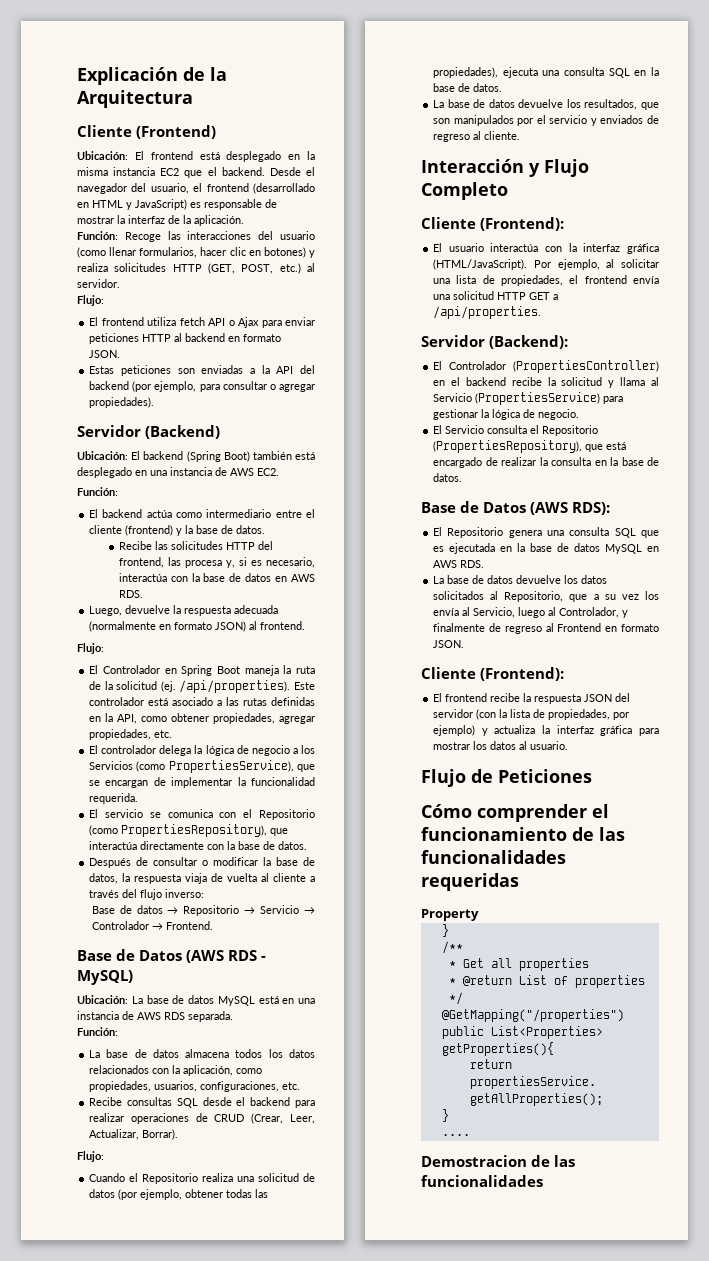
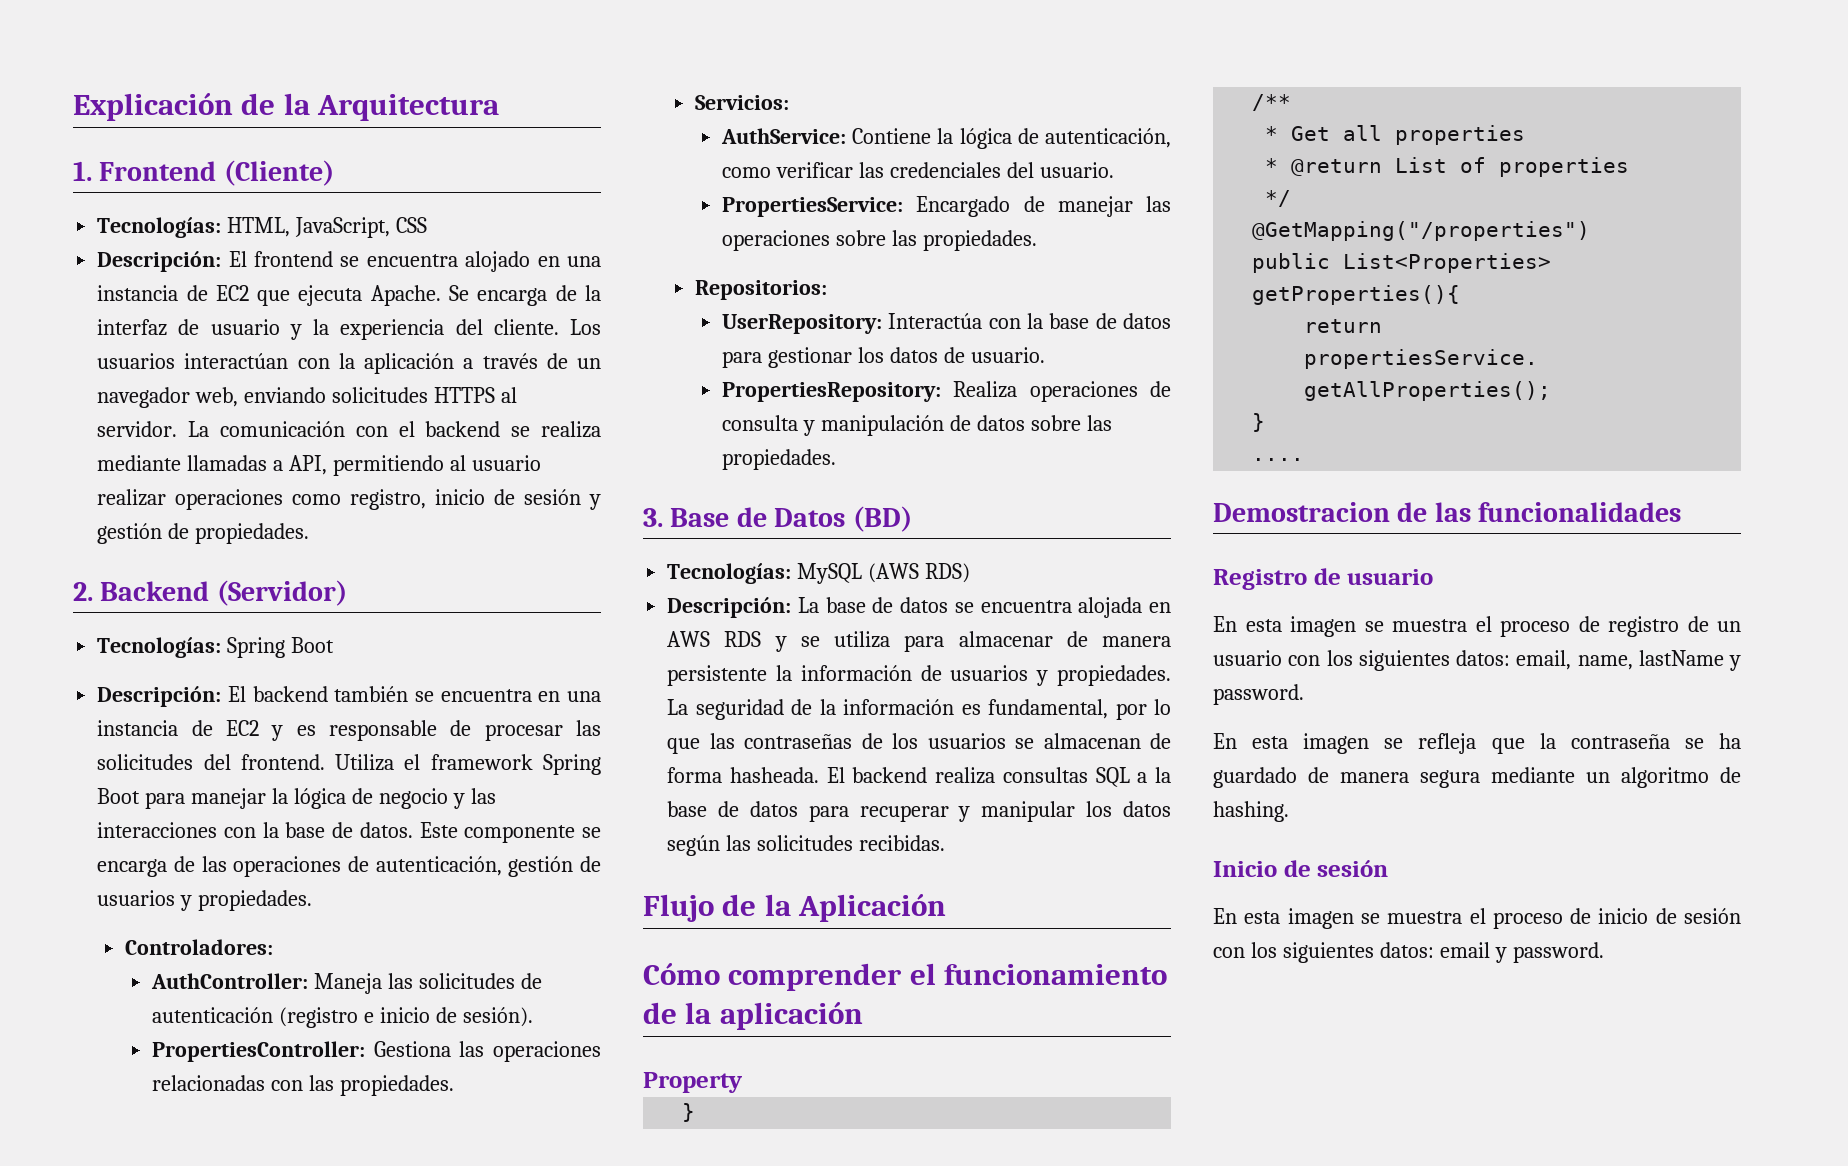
- Cliente (Frontend)
- Ubicación: El frontend está desplegado en la misma instancia EC2 que el backend. Desde el navegador del usuario, el frontend (desarrollado en HTML y JavaScript) es responsable de mostrar la interfaz de la aplicación.
- Función: Recoge las interacciones del usuario (como llenar formularios, hacer clic en botones) y realiza solicitudes HTTP (GET, POST, etc.) al servidor.
- Flujo:
- El frontend utiliza fetch API o Ajax para enviar peticiones HTTP al backend en formato JSON.
- Estas peticiones son enviadas a la API del backend (por ejemplo, para consultar o agregar propiedades).
- Servidor (Backend)
- Ubicación: El backend (Spring Boot) también está desplegado en una instancia de AWS EC2.
- Función:
- El backend actúa como intermediario entre el cliente (frontend) y la base de datos.
- Recibe las solicitudes HTTP del frontend, las procesa y, si es necesario, interactúa con la base de datos en AWS RDS.
- Luego, devuelve la respuesta adecuada (normalmente en formato JSON) al frontend.
- Flujo:
- El Controlador en Spring Boot maneja la ruta de la solicitud (ej. /api/properties). Este controlador está asociado a las rutas definidas en la API, como obtener propiedades, agregar propiedades, etc.
- El controlador delega la lógica de negocio a los Servicios (como PropertiesService), que se encargan de implementar la funcionalidad requerida.
- El servicio se comunica con el Repositorio (como PropertiesRepository), que interactúa directamente con la base de datos.
- Después de consultar o modificar la base de datos, la respuesta viaja de vuelta al cliente a través del flujo inverso:
- Base de datos → Repositorio → Servicio → Controlador → Frontend.
- Base de Datos (AWS RDS - MySQL)
- Ubicación: La base de datos MySQL está en una instancia de AWS RDS separada.
- Función:
- La base de datos almacena todos los datos relacionados con la aplicación, como propiedades, usuarios, configuraciones, etc.
- Recibe consultas SQL desde el backend para realizar operaciones de CRUD (Crear, Leer, Actualizar, Borrar).
- Flujo:
- Cuando el Repositorio realiza una solicitud de datos (por ejemplo, obtener todas las propiedades), ejecuta una consulta SQL en la base de datos.
- La base de datos devuelve los resultados, que son manipulados por el servicio y enviados de regreso al cliente.
- Interacción y Flujo Completo
- Cliente (Frontend):
- El usuario interactúa con la interfaz gráfica (HTML/JavaScript). Por ejemplo, al solicitar una lista de propiedades, el frontend envía una solicitud HTTP GET a /api/properties.
- Servidor (Backend):
- El Controlador (PropertiesController) en el backend recibe la solicitud y llama al Servicio (PropertiesService) para gestionar la lógica de negocio.
- El Servicio consulta el Repositorio (PropertiesRepository), que está encargado de realizar la consulta en la base de datos.
- Base de Datos (AWS RDS):
- El Repositorio genera una consulta SQL que es ejecutada en la base de datos MySQL en AWS RDS.
- La base de datos devuelve los datos solicitados al Repositorio, que a su vez los envía al Servicio, luego al Controlador, y finalmente de regreso al Frontend en formato JSON.
- Cliente (Frontend):
- El frontend recibe la respuesta JSON del servidor (con la lista de propiedades, por ejemplo) y actualiza la interfaz gráfica para mostrar los datos al usuario.
+ 1. Frontend (Cliente)
+ Tecnologías: HTML, JavaScript, CSS
+ Descripción: El frontend se encuentra alojado en una instancia de EC2 que ejecuta Apache. Se encarga de la interfaz de usuario y la experiencia del cliente. Los usuarios interactúan con la aplicación a través de un navegador web, enviando solicitudes HTTPS al servidor. La comunicación con el backend se realiza mediante llamadas a API, permitiendo al usuario realizar operaciones como registro, inicio de sesión y gestión de propiedades.
+ 2. Backend (Servidor)
+ Tecnologías: Spring Boot
+ Descripción: El backend también se encuentra en una instancia de EC2 y es responsable de procesar las solicitudes del frontend. Utiliza el framework Spring Boot para manejar la lógica de negocio y las interacciones con la base de datos. Este componente se encarga de las operaciones de autenticación, gestión de usuarios y propiedades.
+ Controladores:
+ AuthController: Maneja las solicitudes de autenticación (registro e inicio de sesión).
+ PropertiesController: Gestiona las operaciones relacionadas con las propiedades.
+ Servicios:
+ AuthService: Contiene la lógica de autenticación, como verificar las credenciales del usuario.
+ PropertiesService: Encargado de manejar las operaciones sobre las propiedades.
+ Repositorios:
+ UserRepository: Interactúa con la base de datos para gestionar los datos de usuario.
+ PropertiesRepository: Realiza operaciones de consulta y manipulación de datos sobre las propiedades.
+ 3. Base de Datos (BD)
+ Tecnologías: MySQL (AWS RDS)
+ Descripción: La base de datos se encuentra alojada en AWS RDS y se utiliza para almacenar de manera persistente la información de usuarios y propiedades. La seguridad de la información es fundamental, por lo que las contraseñas de los usuarios se almacenan de forma hasheada. El backend realiza consultas SQL a la base de datos para recuperar y manipular los datos según las solicitudes recibidas.
- Flujo de Peticiones
+ Flujo de la Aplicación
- Cómo comprender el funcionamiento de las funcionalidades requeridas
+ Cómo comprender el funcionamiento de la aplicación
+ Registro de usuario
+ En esta imagen se muestra el proceso de registro de un usuario con los siguientes datos: email, name, lastName y password.
+ En esta imagen se refleja que la contraseña se ha guardado de manera segura mediante un algoritmo de hashing.
+ Inicio de sesión
+ En esta imagen se muestra el proceso de inicio de sesión con los siguientes datos: email y password.

